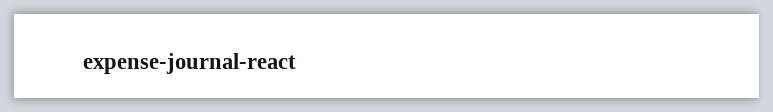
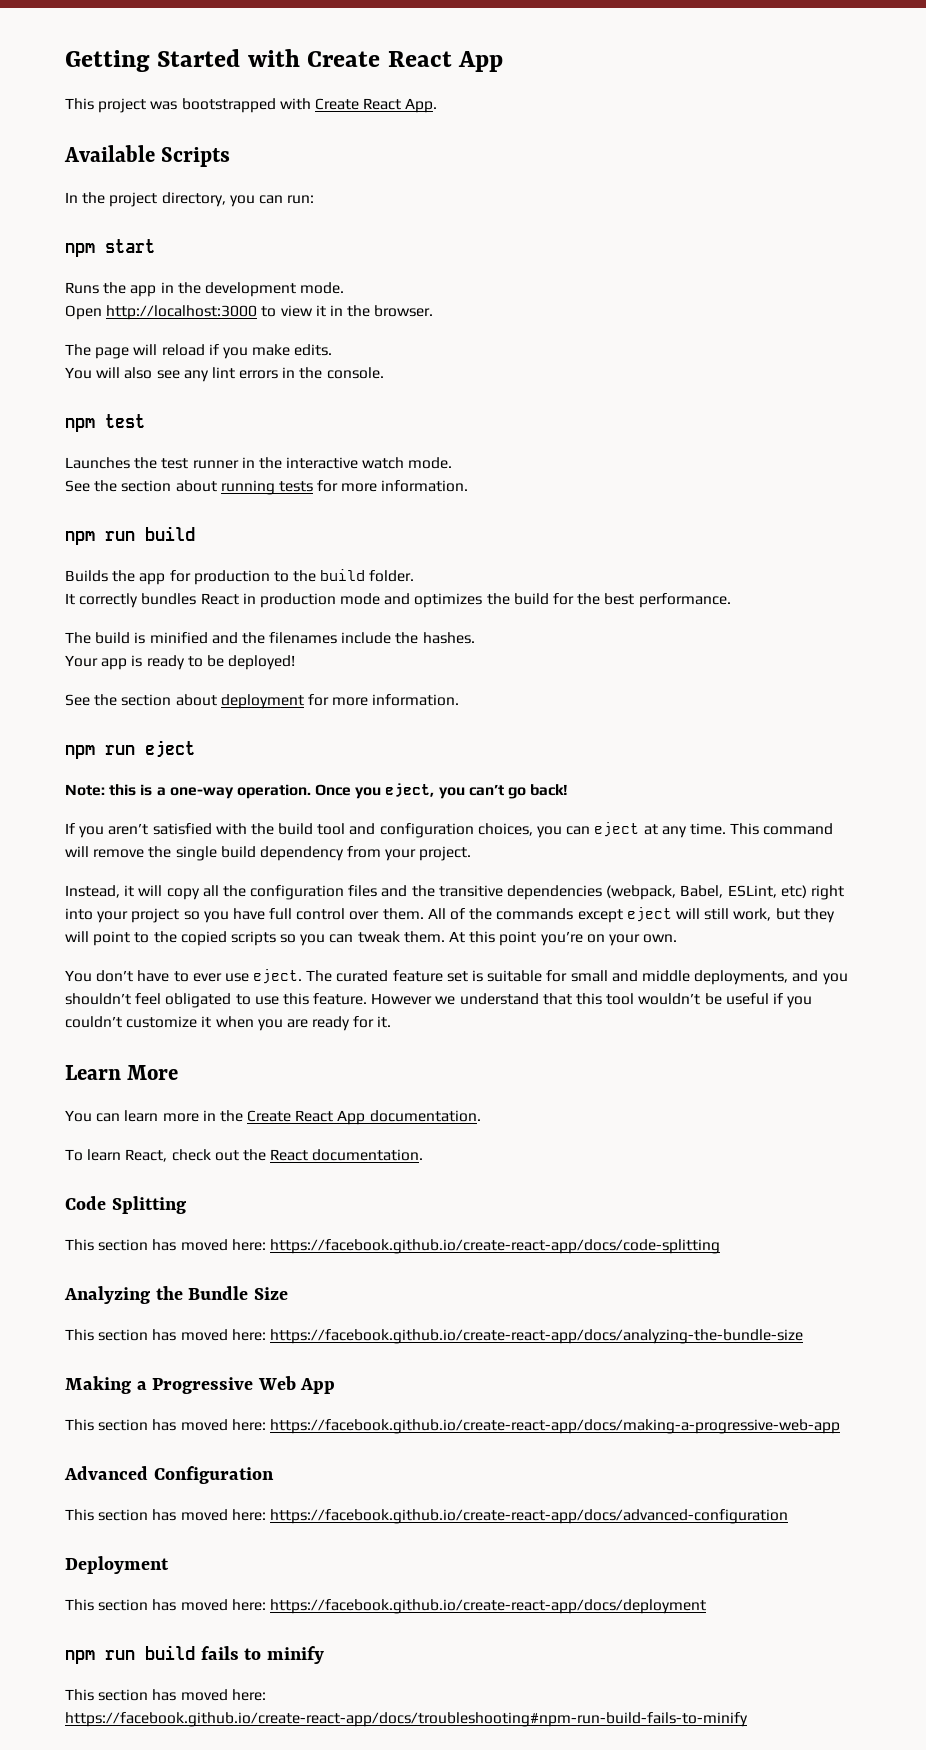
- expense-journal-react
+ Getting Started with Create React App
+ This project was bootstrapped with Create React App.
+ Available Scripts
+ In the project directory, you can run:
+ npm start
+ Runs the app in the development mode.
+ Open http://localhost:3000 to view it in the browser.
+ The page will reload if you make edits.
+ You will also see any lint errors in the console.
+ npm test
+ Launches the test runner in the interactive watch mode.
+ See the section about running tests for more information.
+ npm run build
+ Builds the app for production to the build folder.
+ It correctly bundles React in production mode and optimizes the build for the best performance.
+ The build is minified and the filenames include the hashes.
+ Your app is ready to be deployed!
+ See the section about deployment for more information.
+ npm run eject
+ Note: this is a one-way operation. Once you eject, you can’t go back!
+ If you aren’t satisfied with the build tool and configuration choices, you can eject at any time. This command will remove the single build dependency from your project.
+ Instead, it will copy all the configuration files and the transitive dependencies (webpack, Babel, ESLint, etc) right into your project so you have full control over them. All of the commands except eject will still work, but they will point to the copied scripts so you can tweak them. At this point you’re on your own.
+ You don’t have to ever use eject. The curated feature set is suitable for small and middle deployments, and you shouldn’t feel obligated to use this feature. However we understand that this tool wouldn’t be useful if you couldn’t customize it when you are ready for it.
+ Learn More
+ You can learn more in the Create React App documentation.
+ To learn React, check out the React documentation.
+ Code Splitting
+ This section has moved here: https://facebook.github.io/create-react-app/docs/code-splitting
+ Analyzing the Bundle Size
+ This section has moved here: https://facebook.github.io/create-react-app/docs/analyzing-the-bundle-size
+ Making a Progressive Web App
+ This section has moved here: https://facebook.github.io/create-react-app/docs/making-a-progressive-web-app
+ Advanced Configuration
+ This section has moved here: https://facebook.github.io/create-react-app/docs/advanced-configuration
+ Deployment
+ This section has moved here: https://facebook.github.io/create-react-app/docs/deployment
+ npm run build fails to minify
+ This section has moved here: https://facebook.github.io/create-react-app/docs/troubleshooting#npm-run-build-fails-to-minify

